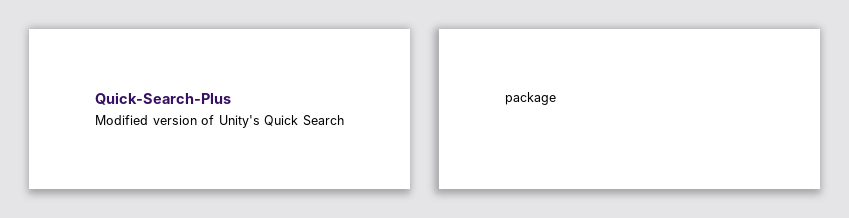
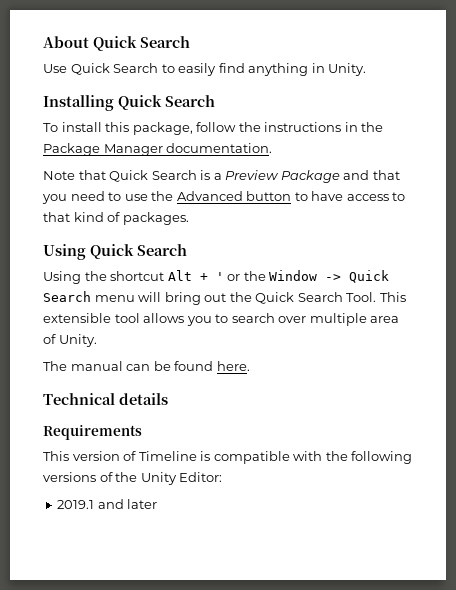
- Quick-Search-Plus
- Modified version of Unity's Quick Search package
+ About Quick Search
+ Use Quick Search to easily find anything in Unity.
+ Installing Quick Search
+ To install this package, follow the instructions in the Package Manager documentation.
+ Note that Quick Search is a Preview Package and that you need to use the Advanced button to have access to that kind of packages.
+ Using Quick Search
+ Using the shortcut Alt + ' or the Window -> Quick Search menu will bring out the Quick Search Tool. This extensible tool allows you to search over multiple area of Unity.
+ The manual can be found here.
+ Technical details
+ Requirements
+ This version of Timeline is compatible with the following versions of the Unity Editor:
+ 2019.1 and later

